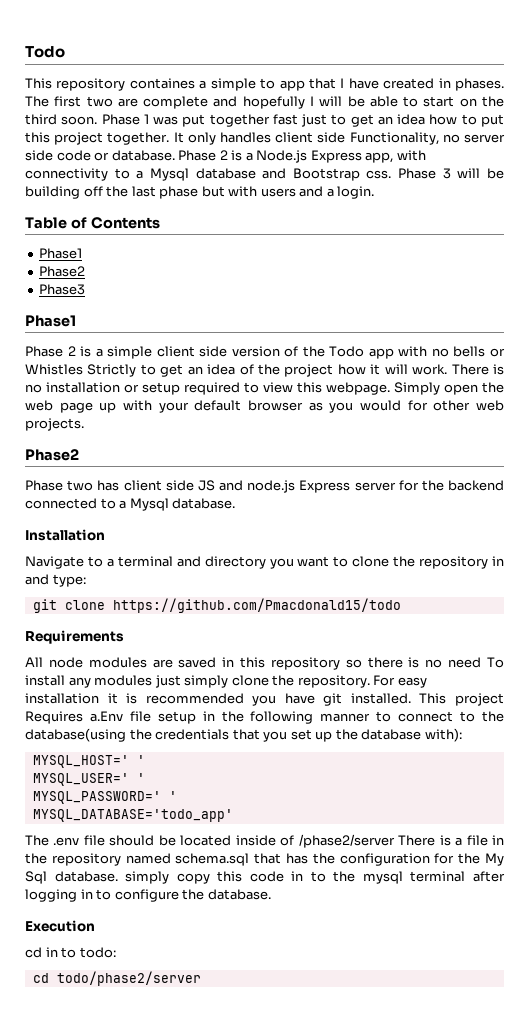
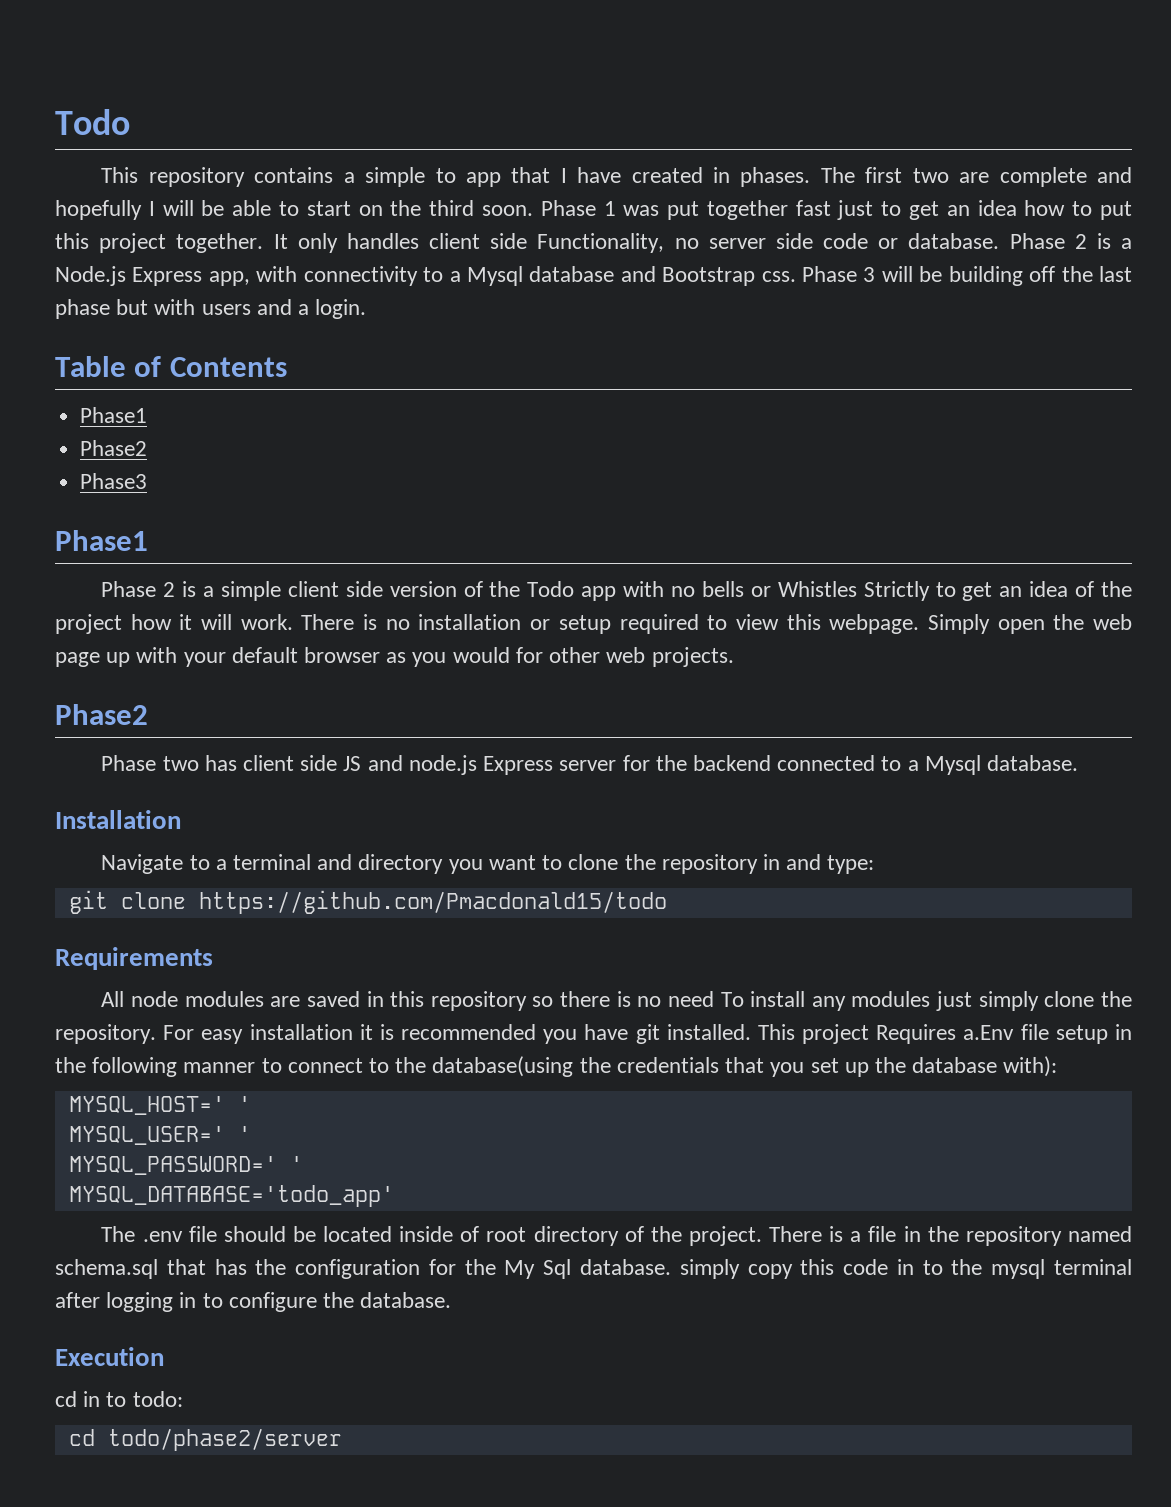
- This repository containes a simple to app that I have created in phases.
+ This repository contains a simple to app that I have created in phases.
- The .env file should be located inside of /phase2/server There is a file in the repository named schema.sql that has the configuration for the My Sql database. simply copy this code in to the mysql terminal after logging in to configure the database.
+ The .env file should be located inside of root directory of the project. There is a file in the repository named schema.sql that has the configuration for the My Sql database. simply copy this code in to the mysql terminal after logging in to configure the database.

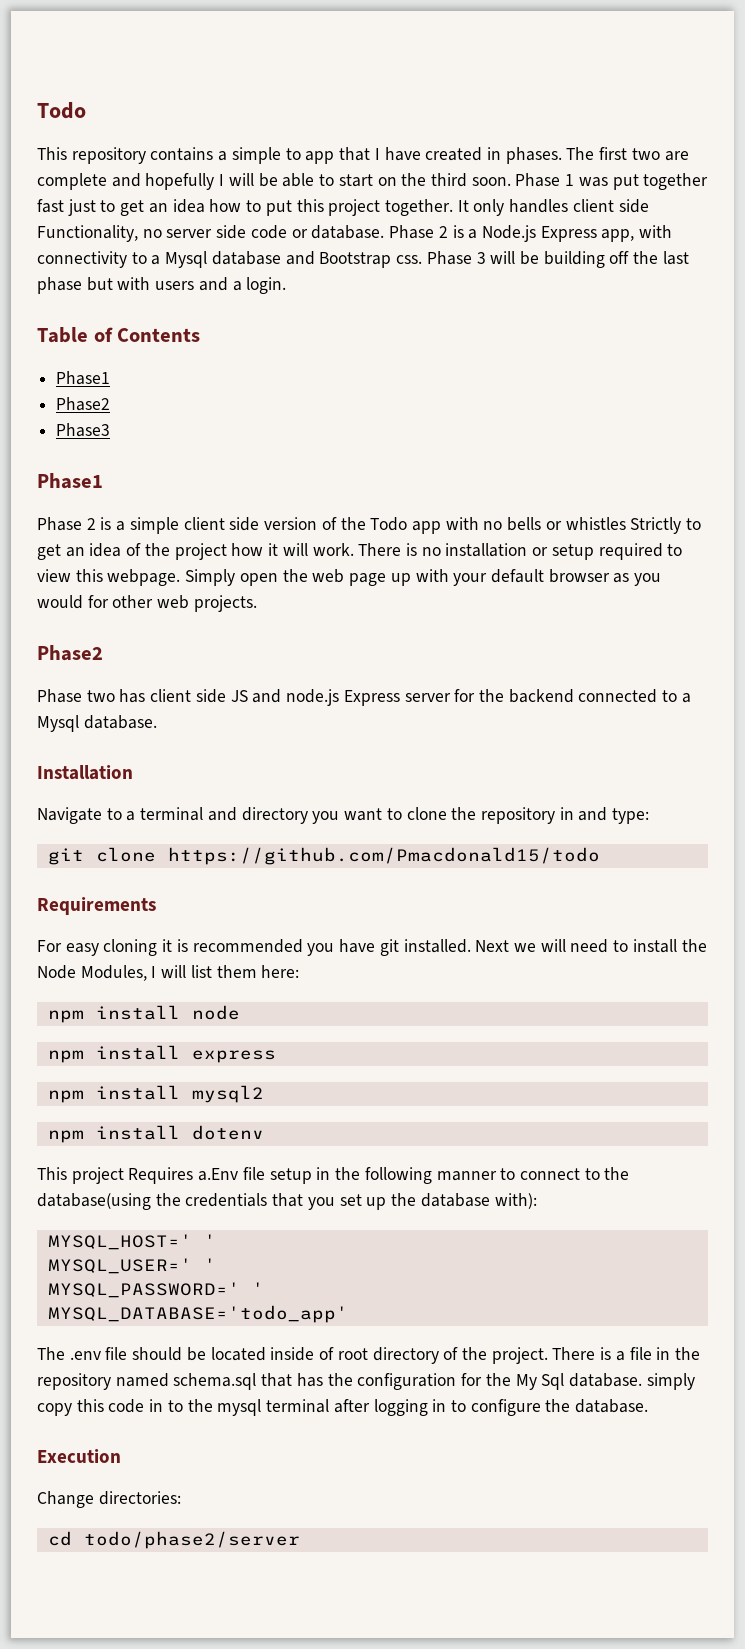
- Phase 2 is a simple client side version of the Todo app with no bells or Whistles Strictly to get an idea of the project how it will work.
+ Phase 2 is a simple client side version of the Todo app with no bells or whistles Strictly to get an idea of the project how it will work.
- All node modules are saved in this repository so there is no need To install any modules just simply clone the repository. For easy installation it is recommended you have git installed. This project Requires a.Env file setup in the following manner to connect to the database(using the credentials that you set up the database with):
+ For easy cloning it is recommended you have git installed. Next we will need to install the Node Modules, I will list them here:
+ npm install node
+ npm install express
+ npm install mysql2
+ npm install dotenv
+ This project Requires a.Env file setup in the following manner to connect to the database(using the credentials that you set up the database with):
- cd in to todo:
+ Change directories:

